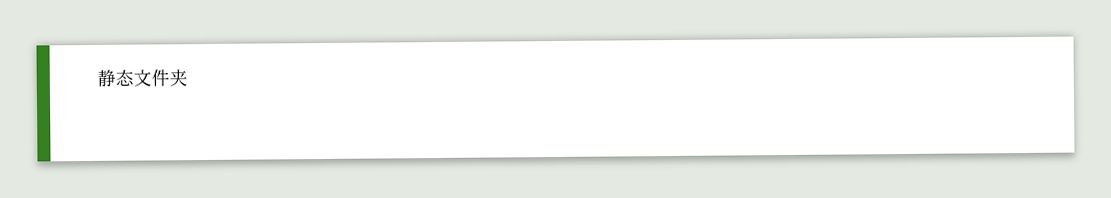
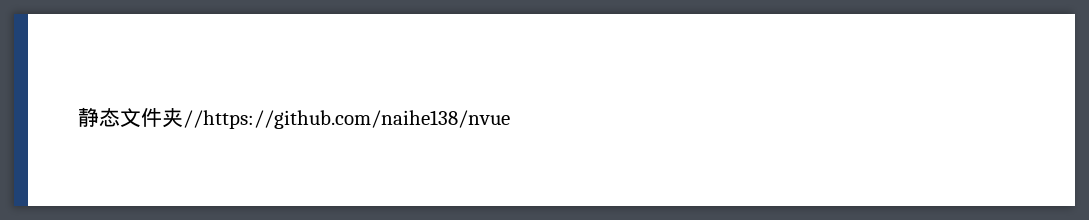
- 静态文件夹
+ 静态文件夹//https://github.com/naihe138/nvue

